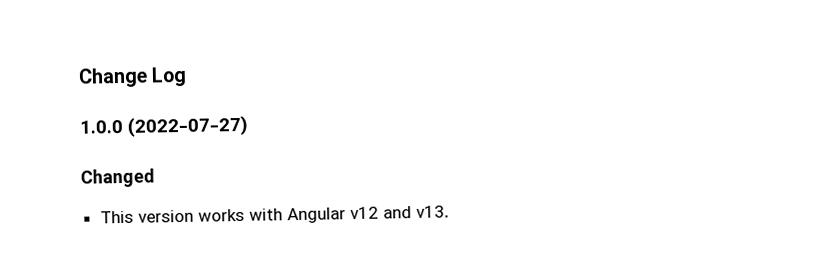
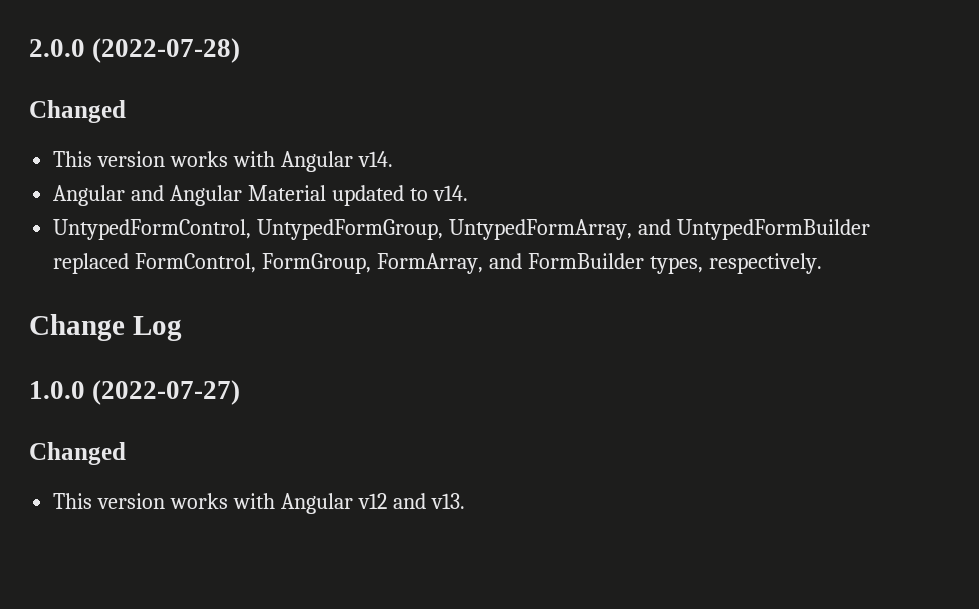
+ 2.0.0 (2022-07-28)
+ Changed
+ This version works with Angular v14.
+ Angular and Angular Material updated to v14.
+ UntypedFormControl, UntypedFormGroup, UntypedFormArray, and UntypedFormBuilder replaced FormControl, FormGroup, FormArray, and FormBuilder types, respectively.

